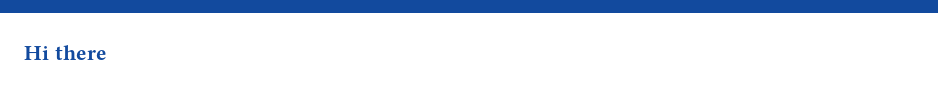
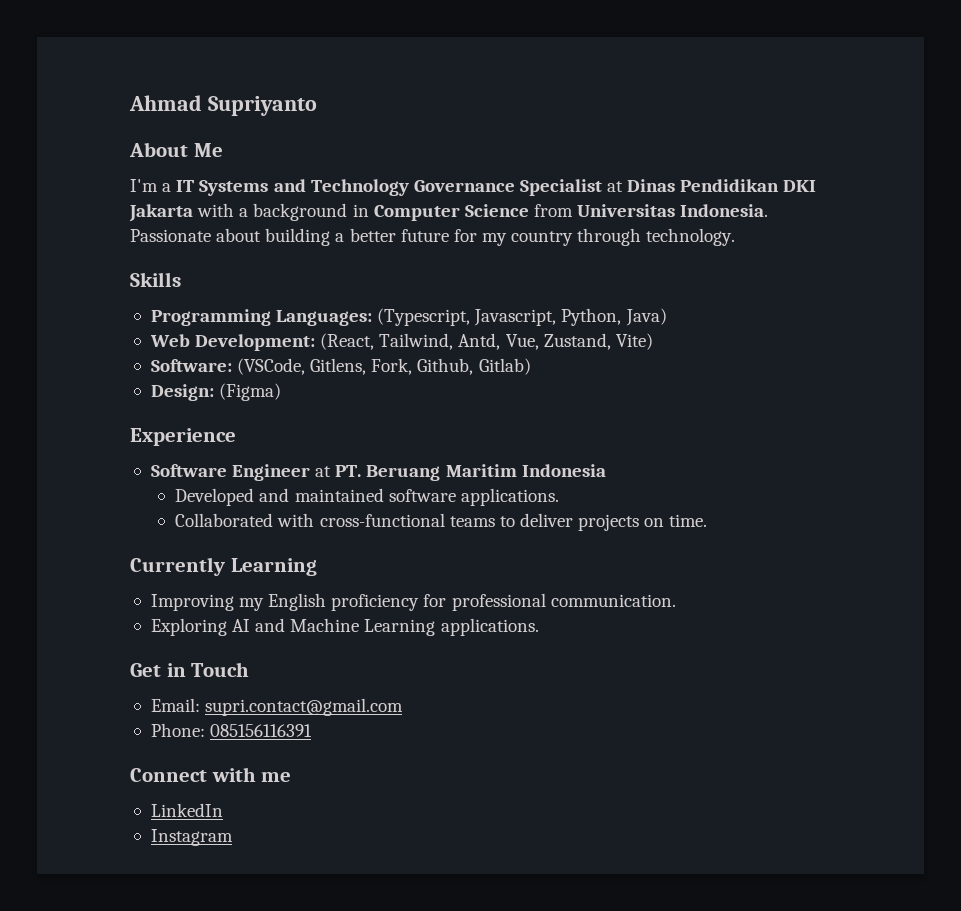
- Hi there
+ Ahmad Supriyanto
+ About Me
+ I'm a IT Systems and Technology Governance Specialist at Dinas Pendidikan DKI Jakarta with a background in Computer Science from Universitas Indonesia. Passionate about building a better future for my country through technology.
+ Skills
+ Programming Languages: (Typescript, Javascript, Python, Java)
+ Web Development: (React, Tailwind, Antd, Vue, Zustand, Vite)
+ Software: (VSCode, Gitlens, Fork, Github, Gitlab)
+ Design: (Figma)
+ Experience
+ Software Engineer at PT. Beruang Maritim Indonesia
+ Developed and maintained software applications.
+ Collaborated with cross-functional teams to deliver projects on time.
+ Currently Learning
+ Improving my English proficiency for professional communication.
+ Exploring AI and Machine Learning applications.
+ Get in Touch
+ Email: supri.contact@gmail.com
+ Phone: 085156116391
+ Connect with me
+ LinkedIn
+ Instagram

